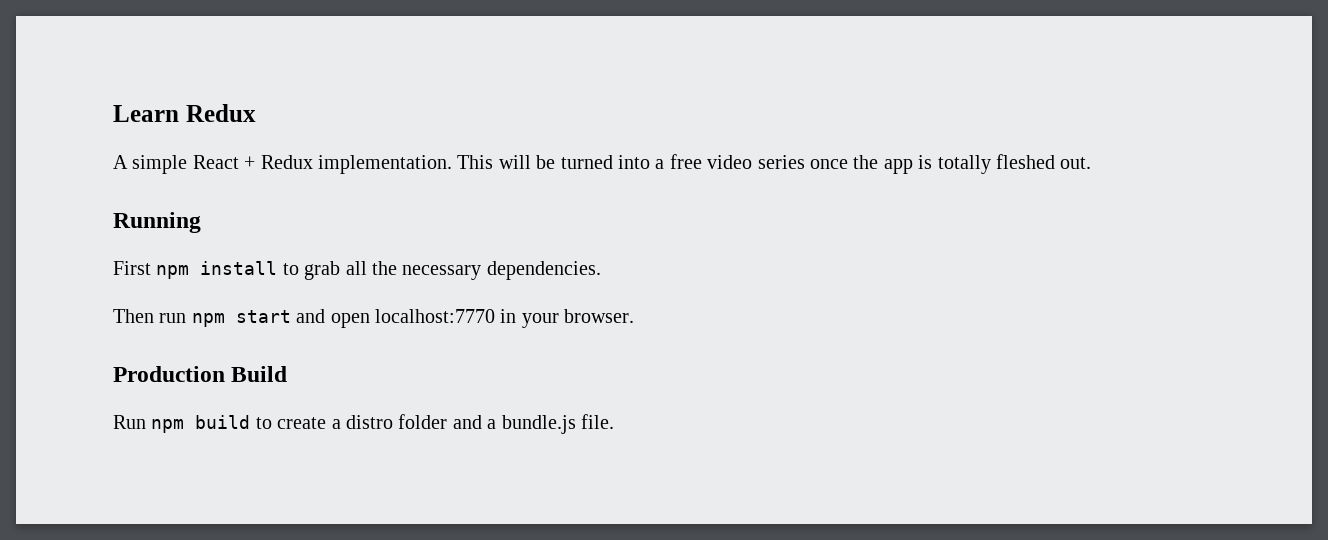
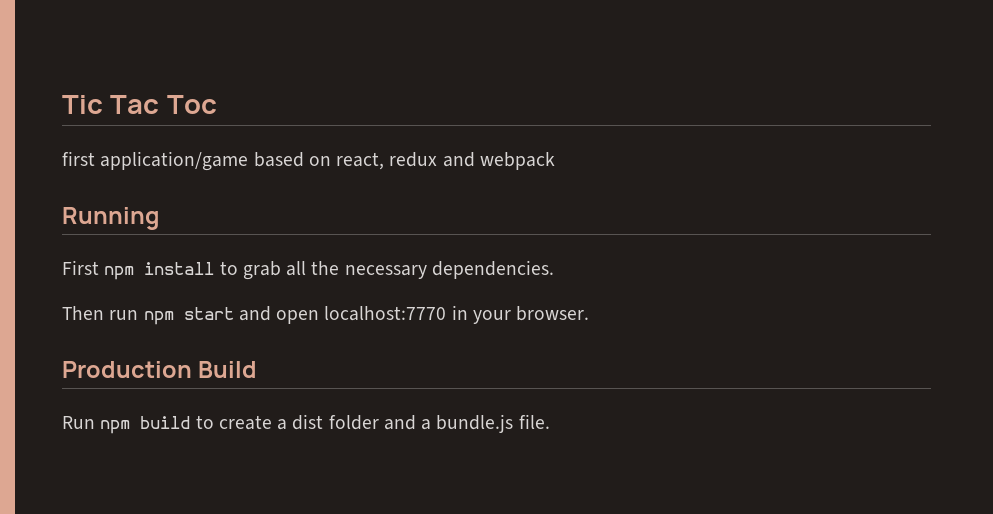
- Learn Redux
- A simple React + Redux implementation. This will be turned into a free video series once the app is totally fleshed out.
+ Tic Tac Toc
+ first application/game based on react, redux and webpack
- Run npm build to create a distro folder and a bundle.js file.
+ Run npm build to create a dist folder and a bundle.js file.

